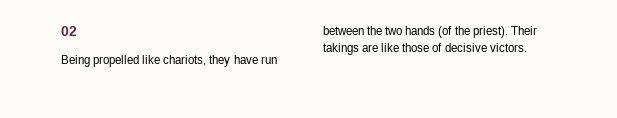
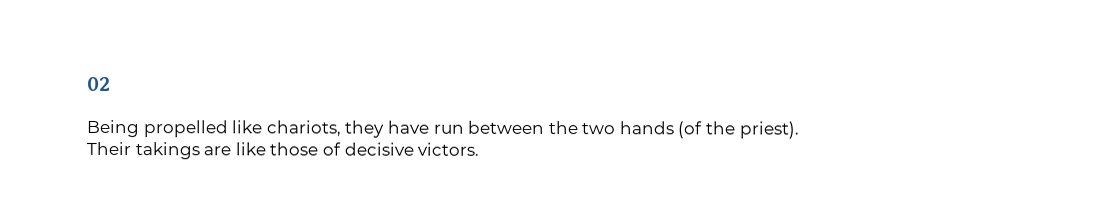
- Being propelled like chariots, they have run between the two hands (of the priest). Their takings are like those of decisive victors.
+ Being propelled like chariots, they have run between the two hands (of the priest).
+ Their takings are like those of decisive victors.

